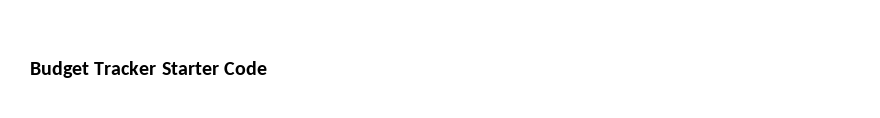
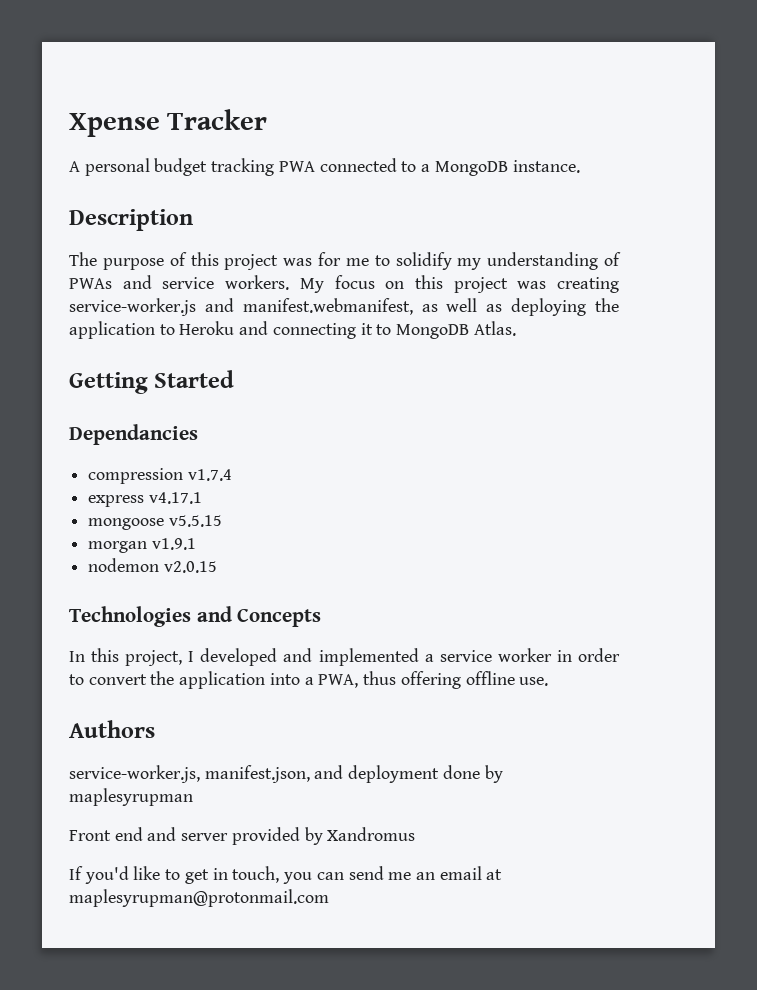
- Budget Tracker Starter Code
+ Xpense Tracker
+ A personal budget tracking PWA connected to a MongoDB instance.
+ Description
+ The purpose of this project was for me to solidify my understanding of PWAs and service workers. My focus on this project was creating service-worker.js and manifest.webmanifest, as well as deploying the application to Heroku and connecting it to MongoDB Atlas.
+ Getting Started
+ Dependancies
+ compression v1.7.4
+ express v4.17.1
+ mongoose v5.5.15
+ morgan v1.9.1
+ nodemon v2.0.15
+ Technologies and Concepts
+ In this project, I developed and implemented a service worker in order to convert the application into a PWA, thus offering offline use.
+ Authors
+ service-worker.js, manifest.json, and deployment done by maplesyrupman
+ Front end and server provided by Xandromus
+ If you'd like to get in touch, you can send me an email at maplesyrupman@protonmail.com

